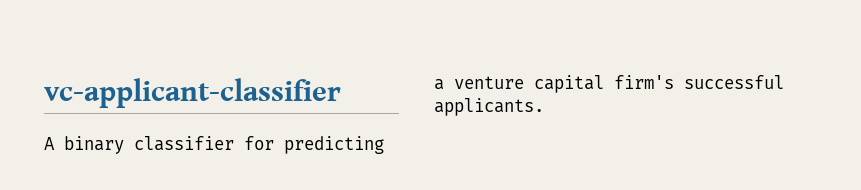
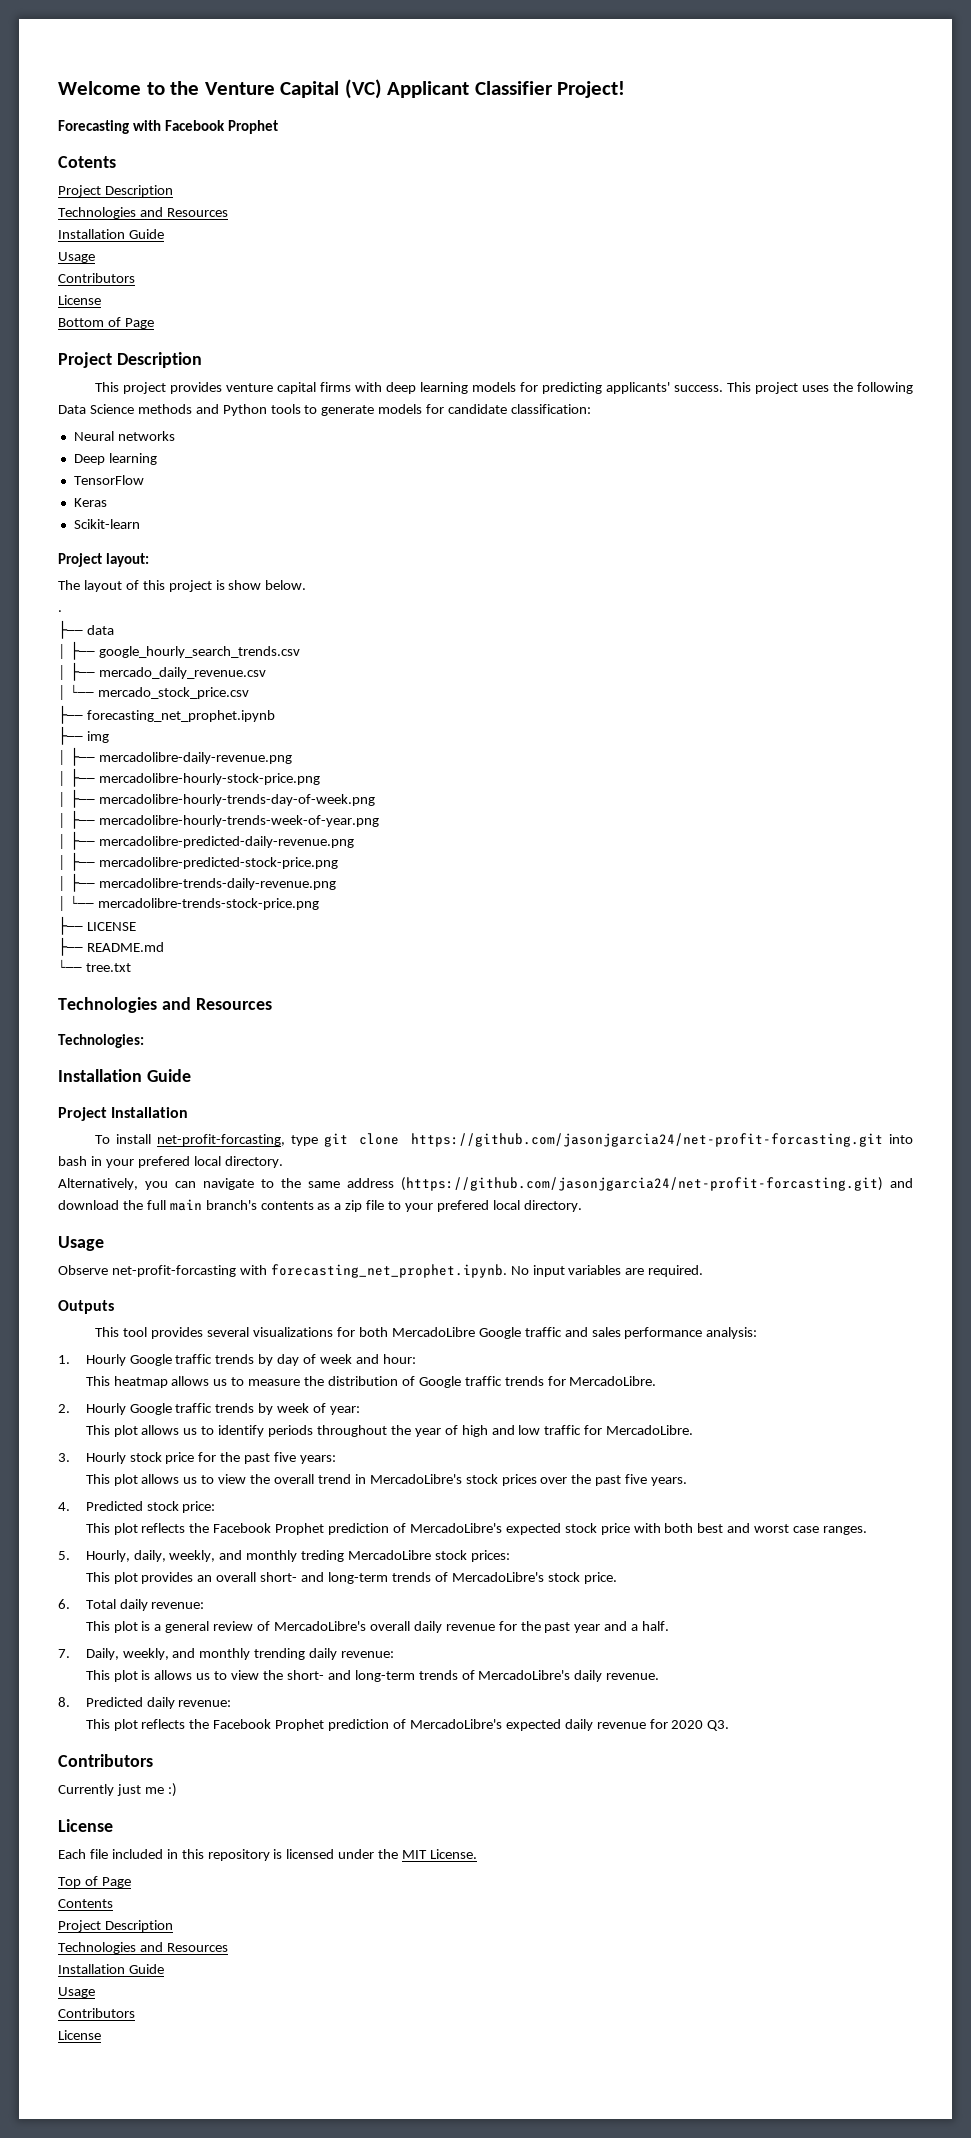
- vc-applicant-classifier
- A binary classifier for predicting a venture capital firm's successful applicants.
+ Welcome to the Venture Capital (VC) Applicant Classifier Project!
+ Forecasting with Facebook Prophet
+ Cotents
+ Project Description
+ Technologies and Resources
+ Installation Guide
+ Usage
+ Contributors
+ License
+ Bottom of Page
+ Project Description
+ This project provides venture capital firms with deep learning models for predicting applicants' success. This project uses the following Data Science methods and Python tools to generate models for candidate classification:
+ Neural networks
+ Deep learning
+ TensorFlow
+ Keras
+ Scikit-learn
+ Project layout:
+ The layout of this project is show below.
+ .
+ ├── data
+ │ ├── google_hourly_search_trends.csv
+ │ ├── mercado_daily_revenue.csv
+ │ └── mercado_stock_price.csv
+ ├── forecasting_net_prophet.ipynb
+ ├── img
+ │ ├── mercadolibre-daily-revenue.png
+ │ ├── mercadolibre-hourly-stock-price.png
+ │ ├── mercadolibre-hourly-trends-day-of-week.png
+ │ ├── mercadolibre-hourly-trends-week-of-year.png
+ │ ├── mercadolibre-predicted-daily-revenue.png
+ │ ├── mercadolibre-predicted-stock-price.png
+ │ ├── mercadolibre-trends-daily-revenue.png
+ │ └── mercadolibre-trends-stock-price.png
+ ├── LICENSE
+ ├── README.md
+ └── tree.txt
+ Technologies and Resources
+ Technologies:
+ Installation Guide
+ Project Installation
+ To install net-profit-forcasting, type git clone https://github.com/jasonjgarcia24/net-profit-forcasting.git into bash in your prefered local directory.
+ Alternatively, you can navigate to the same address (https://github.com/jasonjgarcia24/net-profit-forcasting.git) and download the full main branch's contents as a zip file to your prefered local directory.
+ Usage
+ Observe net-profit-forcasting with forecasting_net_prophet.ipynb. No input variables are required.
+ Outputs
+ This tool provides several visualizations for both MercadoLibre Google traffic and sales performance analysis:
+ 1. Hourly Google traffic trends by day of week and hour:
+ This heatmap allows us to measure the distribution of Google traffic trends for MercadoLibre.
+ 2. Hourly Google traffic trends by week of year:
+ This plot allows us to identify periods throughout the year of high and low traffic for MercadoLibre.
+ 3. Hourly stock price for the past five years:
+ This plot allows us to view the overall trend in MercadoLibre's stock prices over the past five years.
+ 4. Predicted stock price:
+ This plot reflects the Facebook Prophet prediction of MercadoLibre's expected stock price with both best and worst case ranges.
+ 5. Hourly, daily, weekly, and monthly treding MercadoLibre stock prices:
+ This plot provides an overall short- and long-term trends of MercadoLibre's stock price.
+ 6. Total daily revenue:
+ This plot is a general review of MercadoLibre's overall daily revenue for the past year and a half.
+ 7. Daily, weekly, and monthly trending daily revenue:
+ This plot is allows us to view the short- and long-term trends of MercadoLibre's daily revenue.
+ 8. Predicted daily revenue:
+ This plot reflects the Facebook Prophet prediction of MercadoLibre's expected daily revenue for 2020 Q3.
+ Contributors
+ Currently just me :)
+ License
+ Each file included in this repository is licensed under the MIT License.
+ Top of Page
+ Contents
+ Project Description
+ Technologies and Resources
+ Installation Guide
+ Usage
+ Contributors
+ License

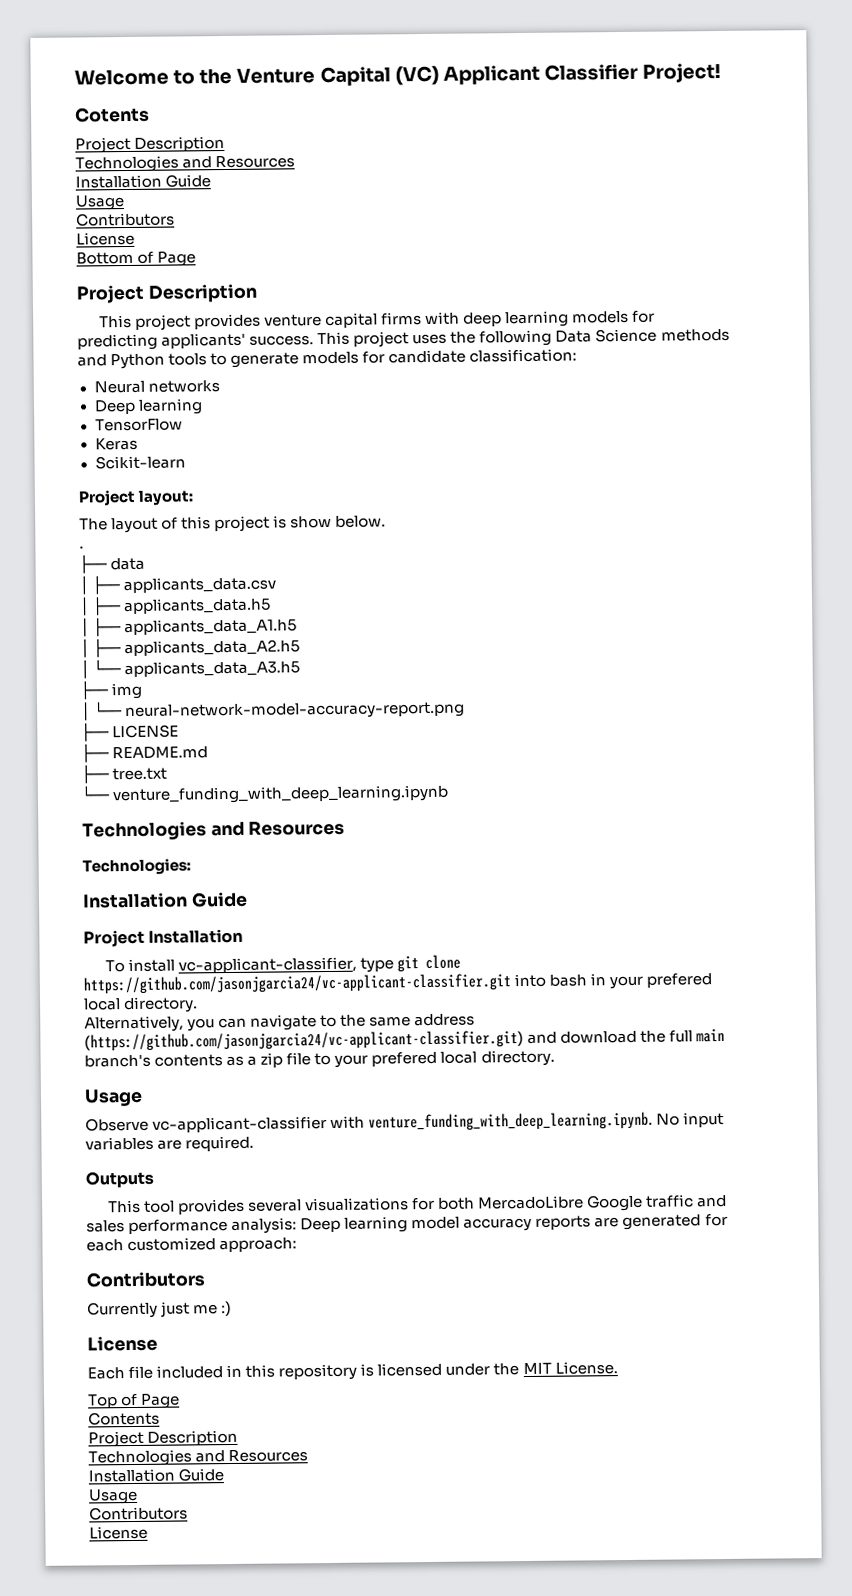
- Forecasting with Facebook Prophet
- │ ├── google_hourly_search_trends.csv
- │ ├── mercado_daily_revenue.csv
- │ └── mercado_stock_price.csv
- ├── forecasting_net_prophet.ipynb
+ │ ├── applicants_data.csv
+ │ ├── applicants_data.h5
+ │ ├── applicants_data_A1.h5
+ │ ├── applicants_data_A2.h5
+ │ └── applicants_data_A3.h5
- │ ├── mercadolibre-daily-revenue.png
- │ ├── mercadolibre-hourly-stock-price.png
- │ ├── mercadolibre-hourly-trends-day-of-week.png
- │ ├── mercadolibre-hourly-trends-week-of-year.png
- │ ├── mercadolibre-predicted-daily-revenue.png
- │ ├── mercadolibre-predicted-stock-price.png
- │ ├── mercadolibre-trends-daily-revenue.png
- │ └── mercadolibre-trends-stock-price.png
+ │ └── neural-network-model-accuracy-report.png
- └── tree.txt
+ ├── tree.txt
+ └── venture_funding_with_deep_learning.ipynb
- To install net-profit-forcasting, type git clone https://github.com/jasonjgarcia24/net-profit-forcasting.git into bash in your prefered local directory.
+ To install vc-applicant-classifier, type git clone https://github.com/jasonjgarcia24/vc-applicant-classifier.git into bash in your prefered local directory.
- Alternatively, you can navigate to the same address (https://github.com/jasonjgarcia24/net-profit-forcasting.git) and download the full main branch's contents as a zip file to your prefered local directory.
+ Alternatively, you can navigate to the same address (https://github.com/jasonjgarcia24/vc-applicant-classifier.git) and download the full main branch's contents as a zip file to your prefered local directory.
- Observe net-profit-forcasting with forecasting_net_prophet.ipynb. No input variables are required.
+ Observe vc-applicant-classifier with venture_funding_with_deep_learning.ipynb. No input variables are required.
- This tool provides several visualizations for both MercadoLibre Google traffic and sales performance analysis:
- 1. Hourly Google traffic trends by day of week and hour:
- This heatmap allows us to measure the distribution of Google traffic trends for MercadoLibre.
- 2. Hourly Google traffic trends by week of year:
- This plot allows us to identify periods throughout the year of high and low traffic for MercadoLibre.
- 3. Hourly stock price for the past five years:
- This plot allows us to view the overall trend in MercadoLibre's stock prices over the past five years.
- 4. Predicted stock price:
- This plot reflects the Facebook Prophet prediction of MercadoLibre's expected stock price with both best and worst case ranges.
- 5. Hourly, daily, weekly, and monthly treding MercadoLibre stock prices:
- This plot provides an overall short- and long-term trends of MercadoLibre's stock price.
- 6. Total daily revenue:
- This plot is a general review of MercadoLibre's overall daily revenue for the past year and a half.
- 7. Daily, weekly, and monthly trending daily revenue:
- This plot is allows us to view the short- and long-term trends of MercadoLibre's daily revenue.
- 8. Predicted daily revenue:
- This plot reflects the Facebook Prophet prediction of MercadoLibre's expected daily revenue for 2020 Q3.
+ This tool provides several visualizations for both MercadoLibre Google traffic and sales performance analysis: Deep learning model accuracy reports are generated for each customized approach:

